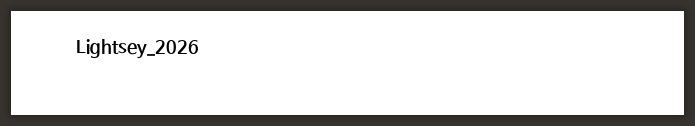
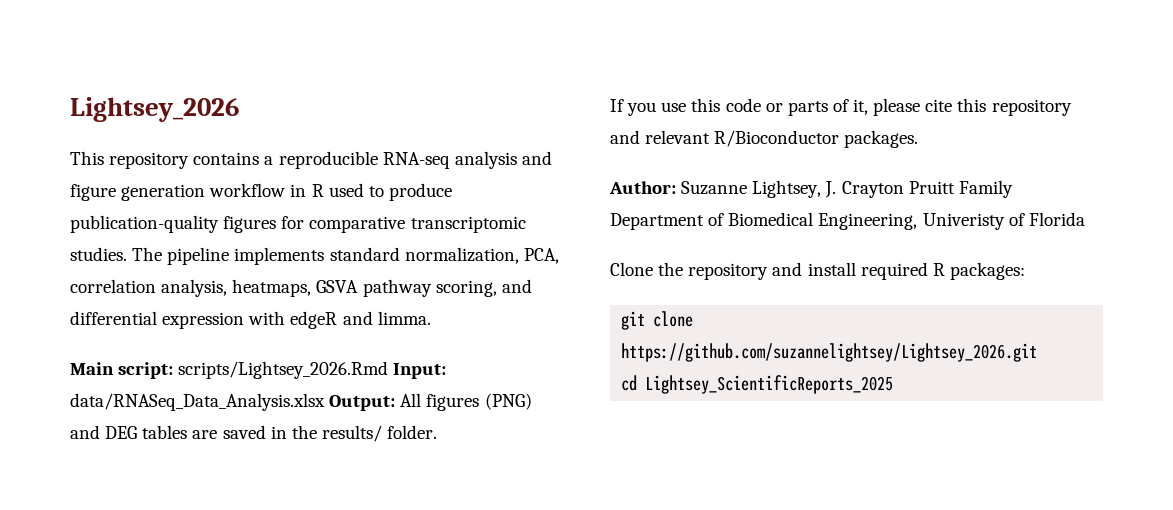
+ This repository contains a reproducible RNA-seq analysis and figure generation workflow in R used to produce publication-quality figures for comparative transcriptomic studies. The pipeline implements standard normalization, PCA, correlation analysis, heatmaps, GSVA pathway scoring, and differential expression with edgeR and limma.
+ Main script: scripts/Lightsey_2026.Rmd Input: data/RNASeq_Data_Analysis.xlsx Output: All figures (PNG) and DEG tables are saved in the results/ folder.
+ If you use this code or parts of it, please cite this repository and relevant R/Bioconductor packages.
+ Author: Suzanne Lightsey, J. Crayton Pruitt Family Department of Biomedical Engineering, Univeristy of Florida
+ Clone the repository and install required R packages:
+ git clone https://github.com/suzannelightsey/Lightsey_2026.git
+ cd Lightsey_ScientificReports_2025

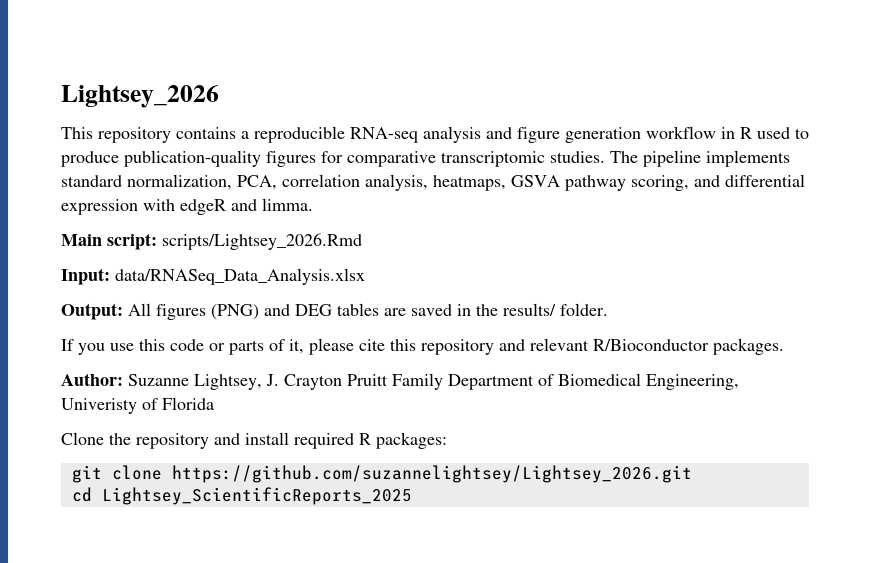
- Main script: scripts/Lightsey_2026.Rmd Input: data/RNASeq_Data_Analysis.xlsx Output: All figures (PNG) and DEG tables are saved in the results/ folder.
+ Main script: scripts/Lightsey_2026.Rmd
+ Input: data/RNASeq_Data_Analysis.xlsx
+ Output: All figures (PNG) and DEG tables are saved in the results/ folder.

